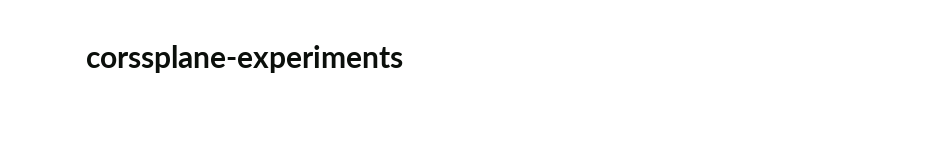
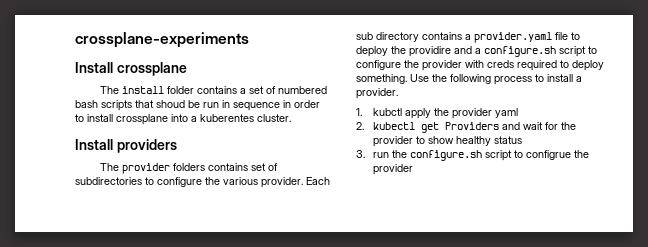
- corssplane-experiments
+ crossplane-experiments
+ Install crossplane
+ The install folder contains a set of numbered bash scripts that shoud be run in sequence in order to install crossplane into a kuberentes cluster.
+ Install providers
+ The provider folders contains set of subdirectories to configure the various provider. Each sub directory contains a provider.yaml file to deploy the providire and a configure.sh script to configure the provider with creds required to deploy something. Use the following process to install a provider.
+ 1. kubctl apply the provider yaml
+ 2. kubectl get Providers and wait for the provider to show healthy status
+ 3. run the configure.sh script to configrue the provider

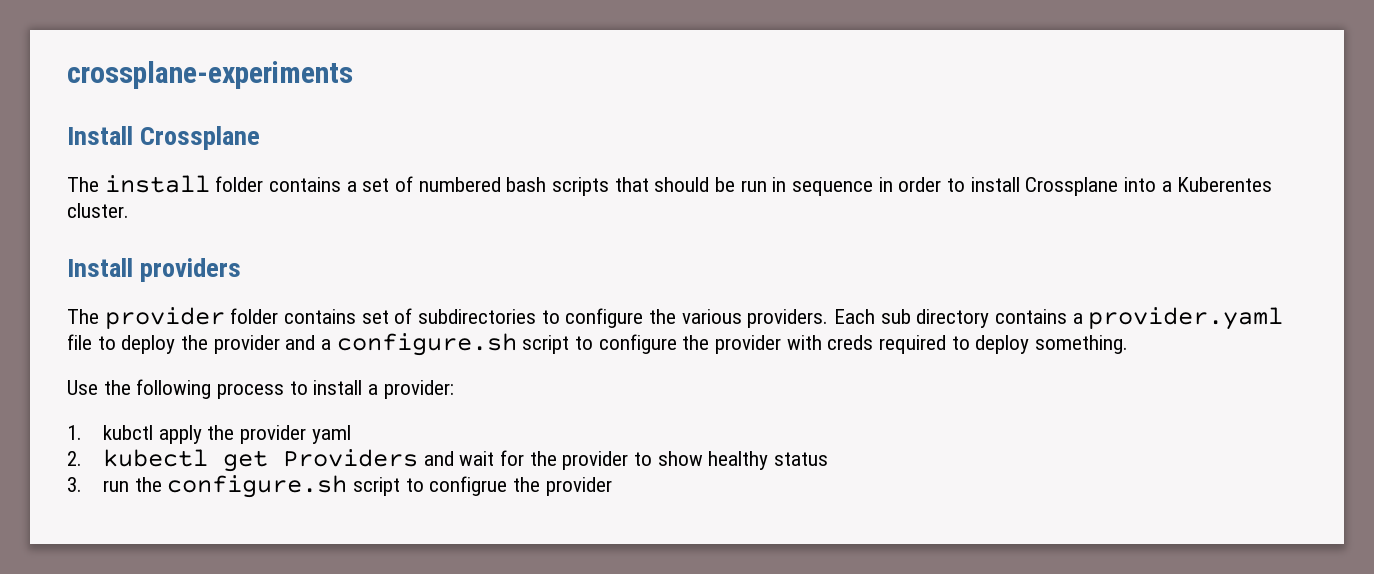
- Install crossplane
+ Install Crossplane
- The install folder contains a set of numbered bash scripts that shoud be run in sequence in order to install crossplane into a kuberentes cluster.
+ The install folder contains a set of numbered bash scripts that should be run in sequence in order to install Crossplane into a Kuberentes cluster.
- The provider folders contains set of subdirectories to configure the various provider.
+ The provider folder contains set of subdirectories to configure the various providers.
- Each sub directory contains a provider.yaml file to deploy the providire and a configure.sh script to configure the provider with creds required to deploy something. Use the following process to install a provider.
+ Each sub directory contains a provider.yaml file to deploy the provider and a configure.sh script to configure the provider with creds required to deploy something.
+ Use the following process to install a provider:

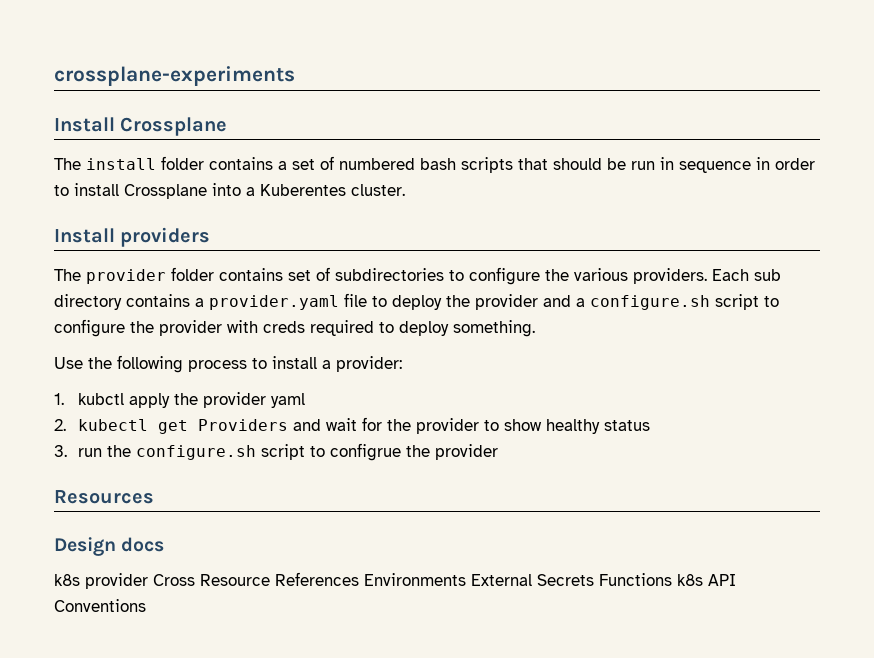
+ Resources
+ Design docs
+ k8s provider Cross Resource References Environments External Secrets Functions k8s API Conventions

